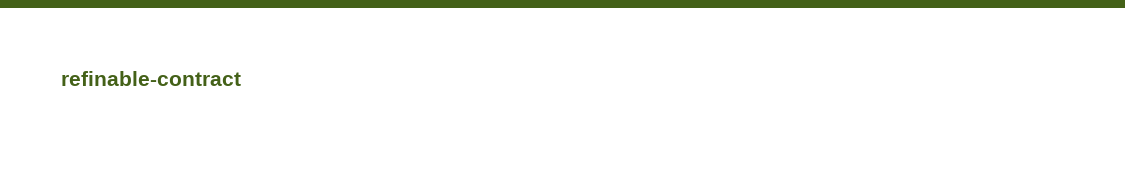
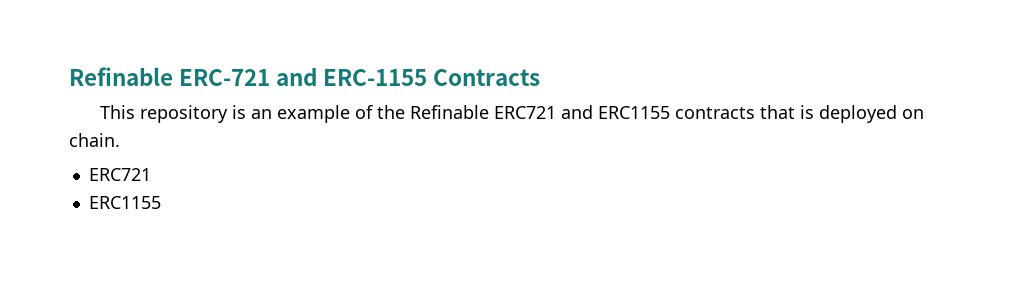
- refinable-contract
+ Refinable ERC-721 and ERC-1155 Contracts
+ This repository is an example of the Refinable ERC721 and ERC1155 contracts that is deployed on chain.
+ ERC721
+ ERC1155

